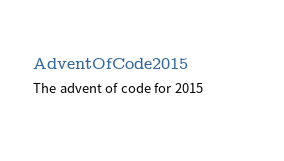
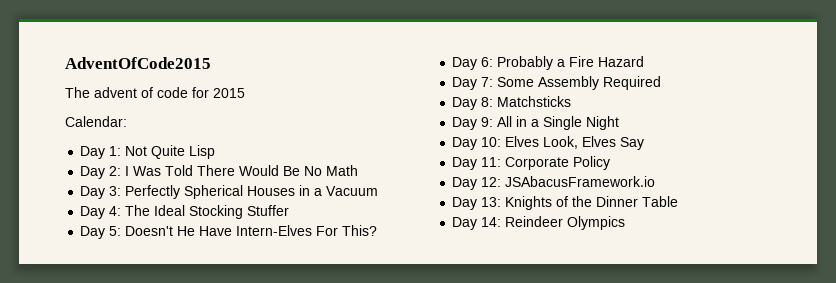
+ Calendar:
+ Day 1: Not Quite Lisp
+ Day 2: I Was Told There Would Be No Math
+ Day 3: Perfectly Spherical Houses in a Vacuum
+ Day 4: The Ideal Stocking Stuffer
+ Day 5: Doesn't He Have Intern-Elves For This?
+ Day 6: Probably a Fire Hazard
+ Day 7: Some Assembly Required
+ Day 8: Matchsticks
+ Day 9: All in a Single Night
+ Day 10: Elves Look, Elves Say
+ Day 11: Corporate Policy
+ Day 12: JSAbacusFramework.io
+ Day 13: Knights of the Dinner Table
+ Day 14: Reindeer Olympics

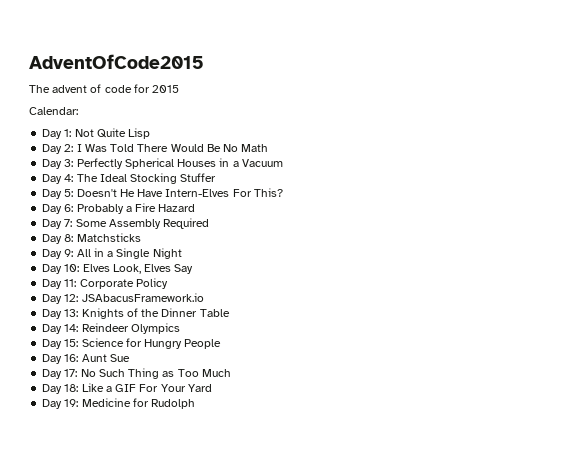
+ Day 15: Science for Hungry People
+ Day 16: Aunt Sue
+ Day 17: No Such Thing as Too Much
+ Day 18: Like a GIF For Your Yard
+ Day 19: Medicine for Rudolph

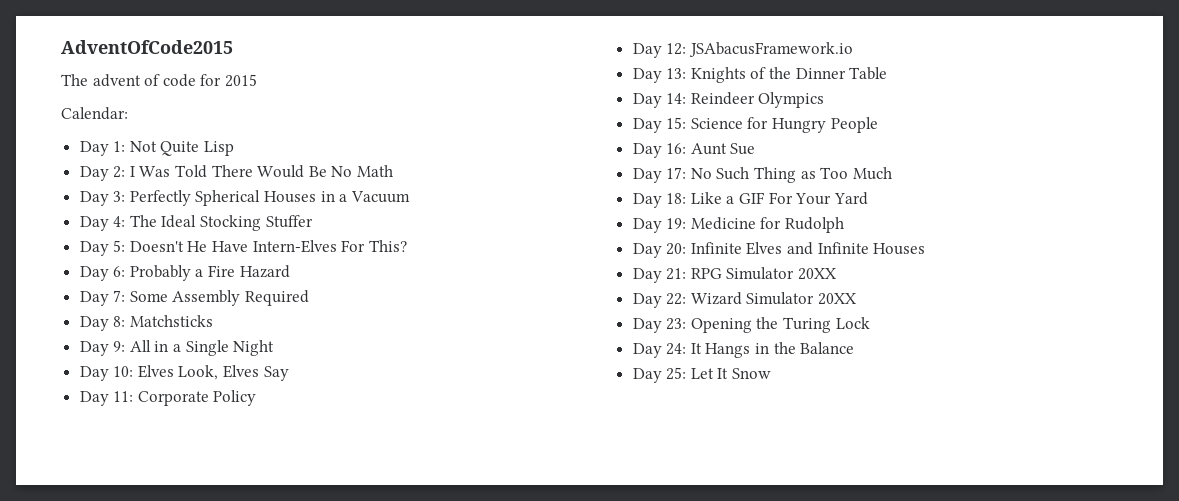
+ Day 20: Infinite Elves and Infinite Houses
+ Day 21: RPG Simulator 20XX
+ Day 22: Wizard Simulator 20XX
+ Day 23: Opening the Turing Lock
+ Day 24: It Hangs in the Balance
+ Day 25: Let It Snow

